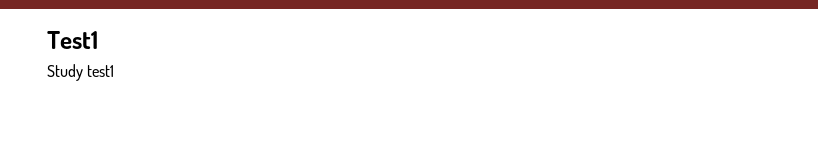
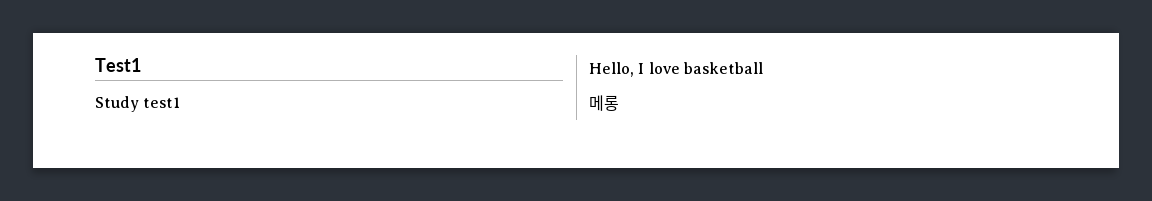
+ Hello, I love basketball
+ 메롱

